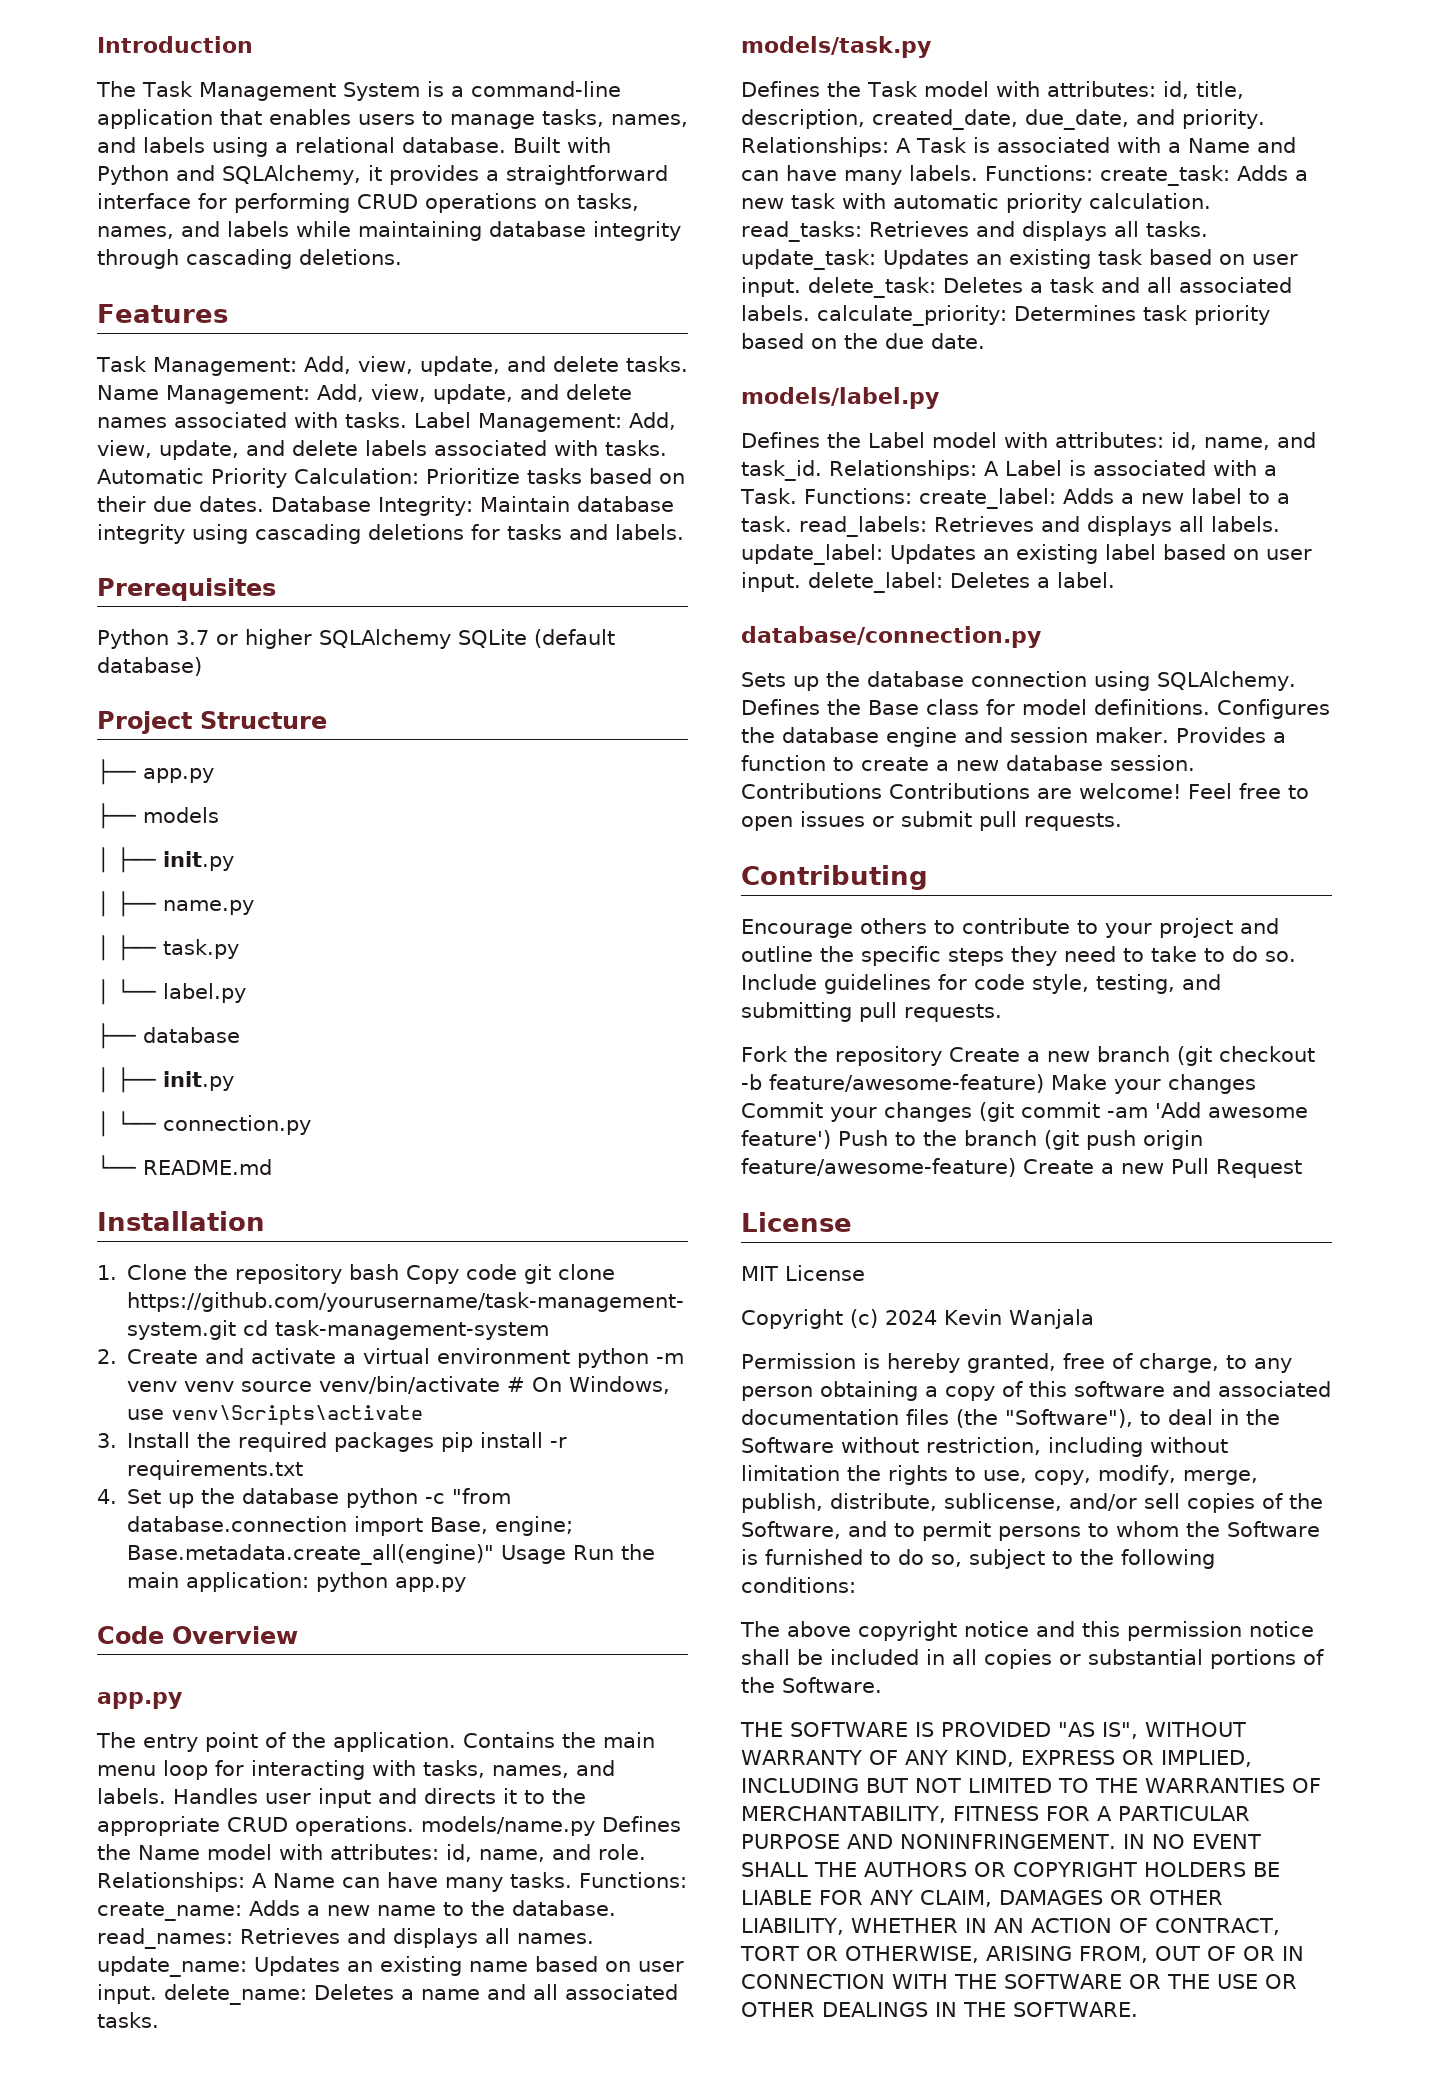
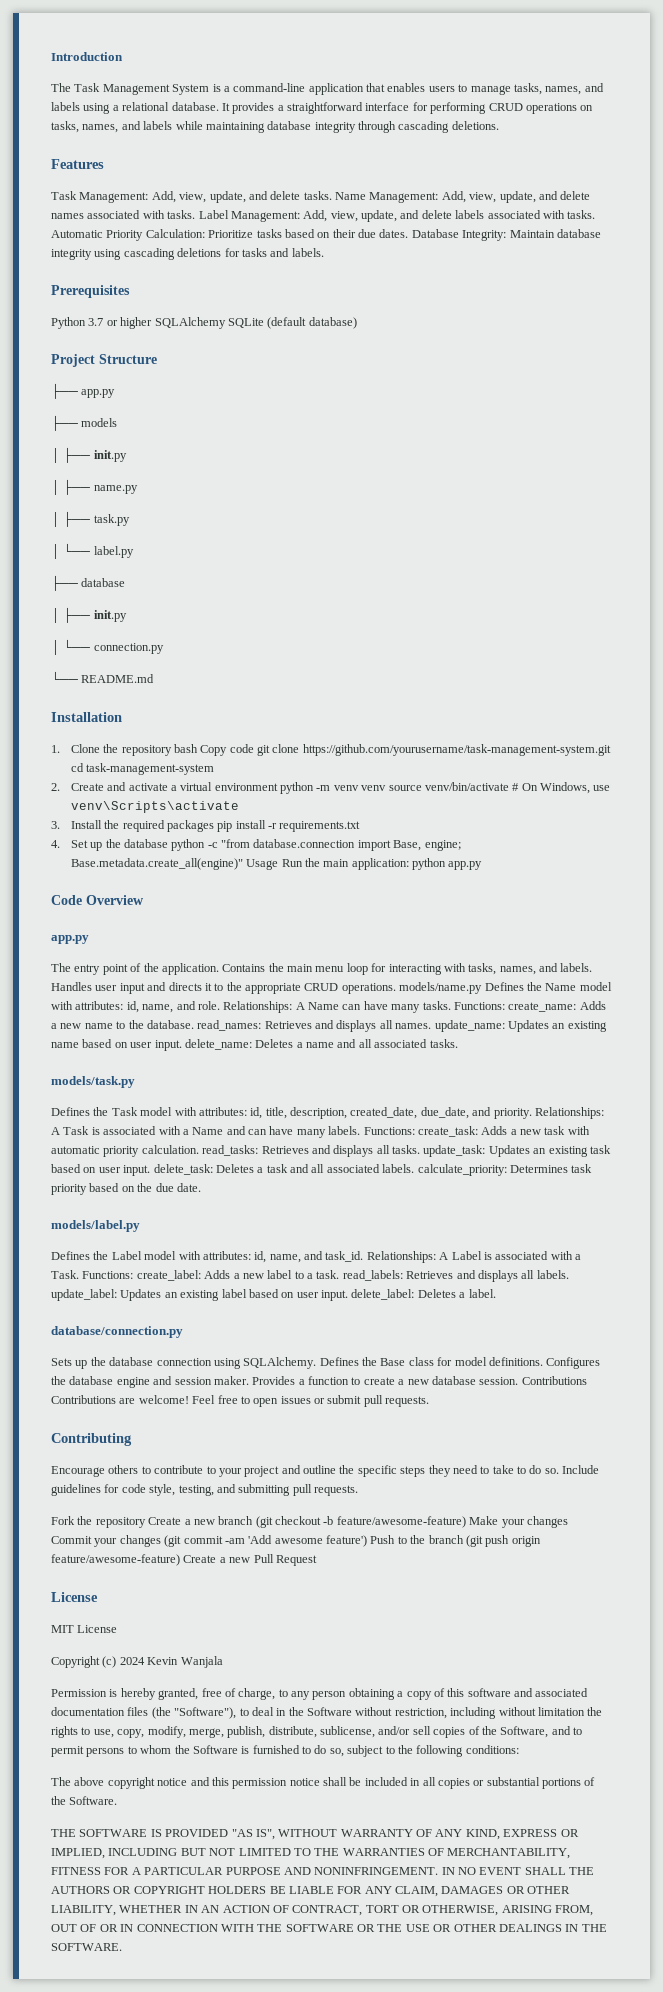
- Built with Python and SQLAlchemy, it provides a straightforward interface for performing CRUD operations on tasks, names, and labels while maintaining database integrity through cascading deletions.
+ It provides a straightforward interface for performing CRUD operations on tasks, names, and labels while maintaining database integrity through cascading deletions.

